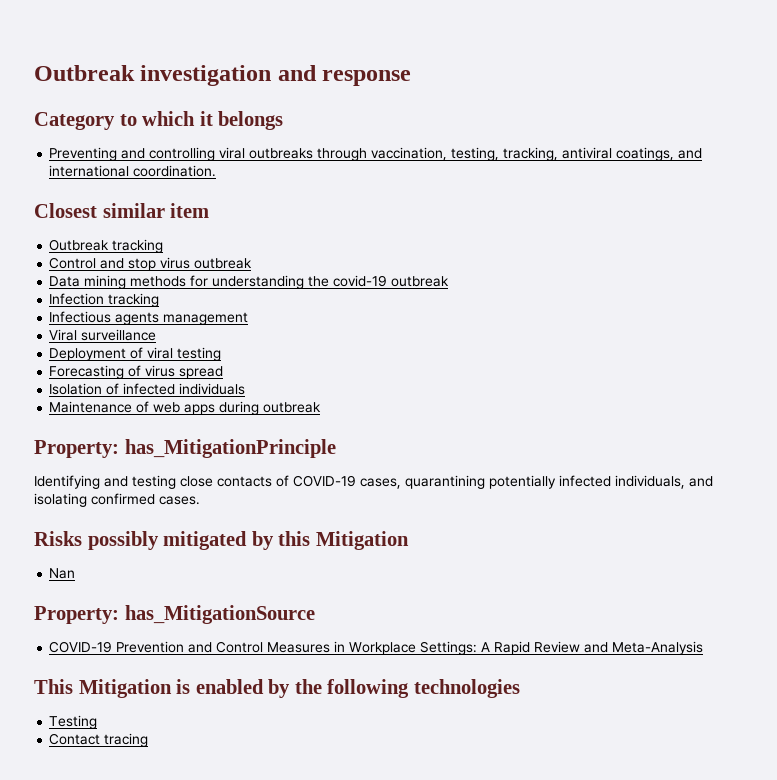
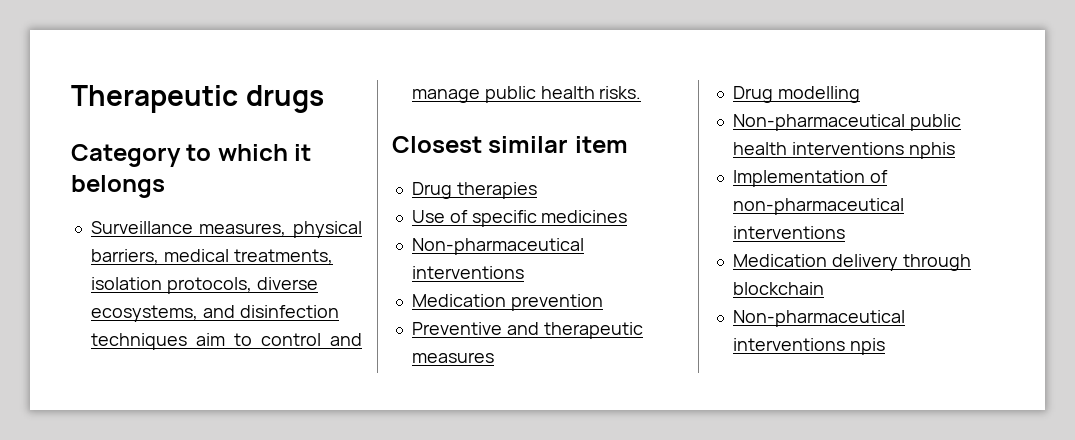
- Outbreak investigation and response
+ Therapeutic drugs
- Preventing and controlling viral outbreaks through vaccination, testing, tracking, antiviral coatings, and international coordination.
+ Surveillance measures, physical barriers, medical treatments, isolation protocols, diverse ecosystems, and disinfection techniques aim to control and manage public health risks.
  Closest similar item
- Outbreak tracking
- Control and stop virus outbreak
- Data mining methods for understanding the covid-19 outbreak
- Infection tracking
- Infectious agents management
- Viral surveillance
- Deployment of viral testing
- Forecasting of virus spread
- Isolation of infected individuals
- Maintenance of web apps during outbreak
- Property: has_MitigationPrinciple
- Identifying and testing close contacts of COVID-19 cases, quarantining potentially infected individuals, and isolating confirmed cases.
- Risks possibly mitigated by this Mitigation
- Nan
- Property: has_MitigationSource
- COVID-19 Prevention and Control Measures in Workplace Settings: A Rapid Review and Meta-Analysis
- This Mitigation is enabled by the following technologies
- Testing
- Contact tracing
+ Drug therapies
+ Use of specific medicines
+ Non-pharmaceutical interventions
+ Medication prevention
+ Preventive and therapeutic measures
+ Drug modelling
+ Non-pharmaceutical public health interventions nphis
+ Implementation of non-pharmaceutical interventions
+ Medication delivery through blockchain
+ Non-pharmaceutical interventions npis

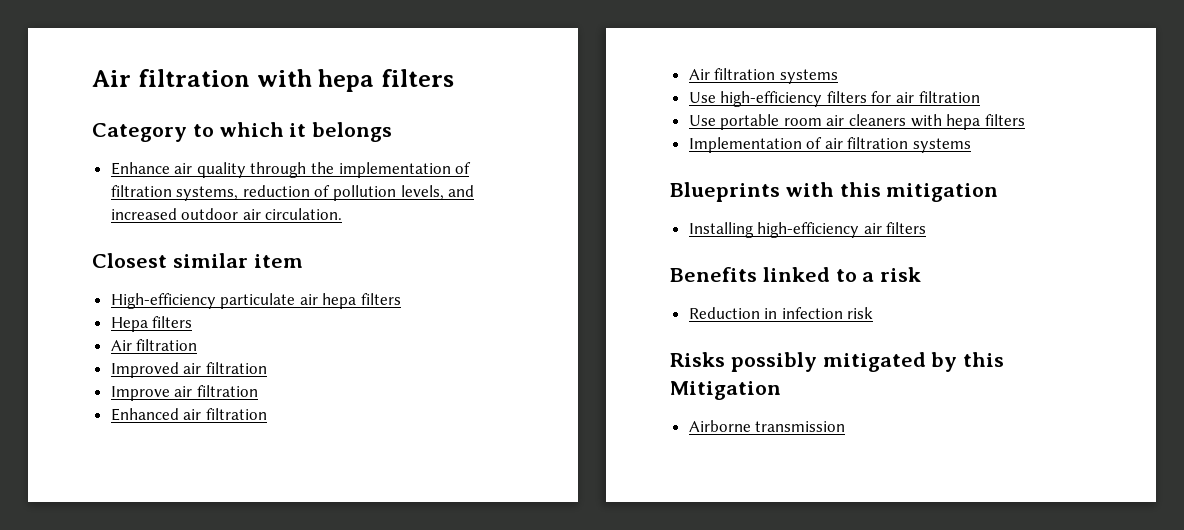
- Therapeutic drugs
+ Air filtration with hepa filters
- Surveillance measures, physical barriers, medical treatments, isolation protocols, diverse ecosystems, and disinfection techniques aim to control and manage public health risks.
+ Enhance air quality through the implementation of filtration systems, reduction of pollution levels, and increased outdoor air circulation.
  Closest similar item
- Drug therapies
- Use of specific medicines
- Non-pharmaceutical interventions
- Medication prevention
- Preventive and therapeutic measures
- Drug modelling
- Non-pharmaceutical public health interventions nphis
- Implementation of non-pharmaceutical interventions
- Medication delivery through blockchain
- Non-pharmaceutical interventions npis
+ High-efficiency particulate air hepa filters
+ Hepa filters
+ Air filtration
+ Improved air filtration
+ Improve air filtration
+ Enhanced air filtration
+ Air filtration systems
+ Use high-efficiency filters for air filtration
+ Use portable room air cleaners with hepa filters
+ Implementation of air filtration systems
+ Blueprints with this mitigation
+ Installing high-efficiency air filters
+ Benefits linked to a risk
+ Reduction in infection risk
+ Risks possibly mitigated by this Mitigation
+ Airborne transmission

